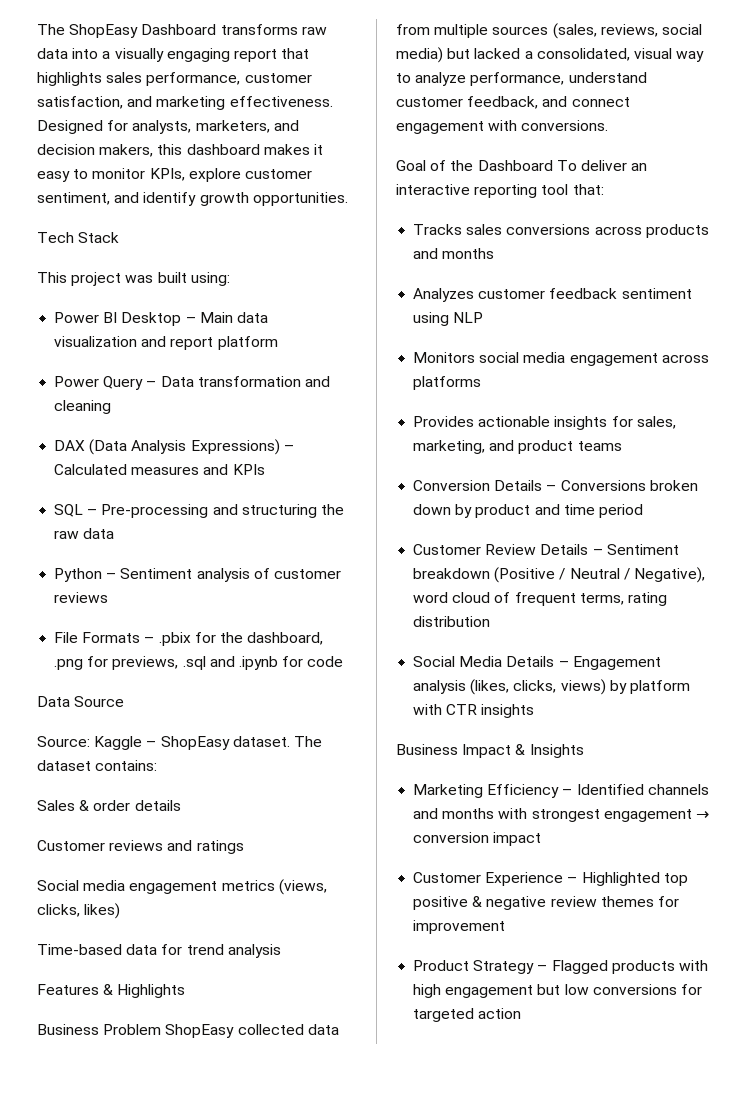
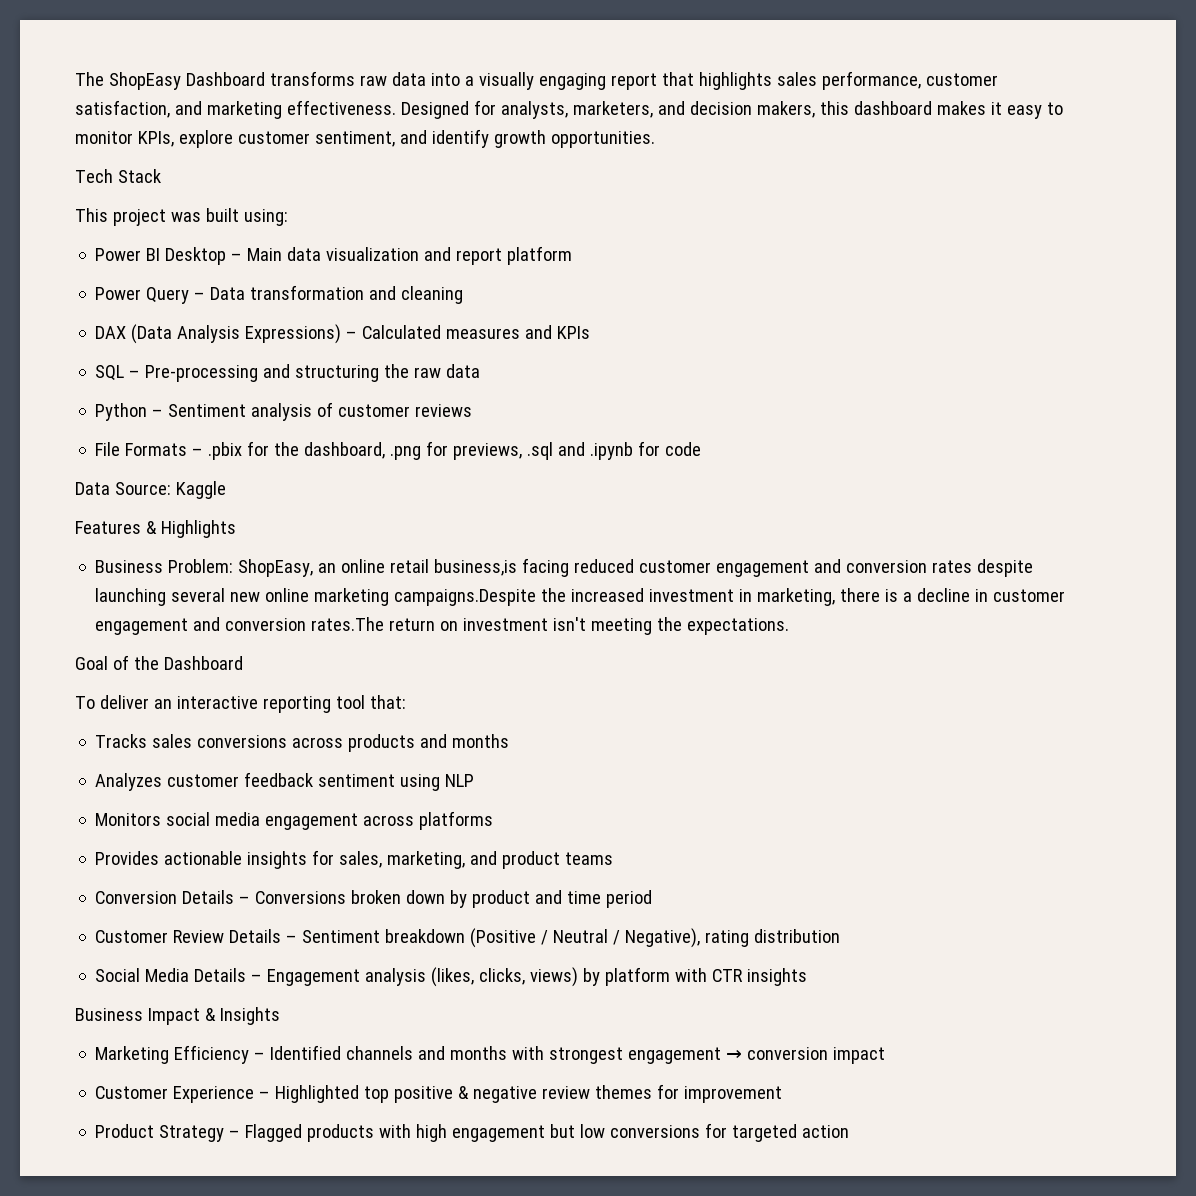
- Data Source
- Source: Kaggle – ShopEasy dataset. The dataset contains:
- Sales & order details
- Customer reviews and ratings
- Social media engagement metrics (views, clicks, likes)
- Time-based data for trend analysis
+ Data Source: Kaggle
  Features & Highlights
- Business Problem ShopEasy collected data from multiple sources (sales, reviews, social media) but lacked a consolidated, visual way to analyze performance, understand customer feedback, and connect engagement with conversions.
+ Business Problem: ShopEasy, an online retail business,is facing reduced customer engagement and conversion rates despite launching several new online marketing campaigns.Despite the increased investment in marketing, there is a decline in customer engagement and conversion rates.The return on investment isn't meeting the expectations.
- Goal of the Dashboard To deliver an interactive reporting tool that:
+ Goal of the Dashboard
+ To deliver an interactive reporting tool that:
- Customer Review Details – Sentiment breakdown (Positive / Neutral / Negative), word cloud of frequent terms, rating distribution
+ Customer Review Details – Sentiment breakdown (Positive / Neutral / Negative), rating distribution

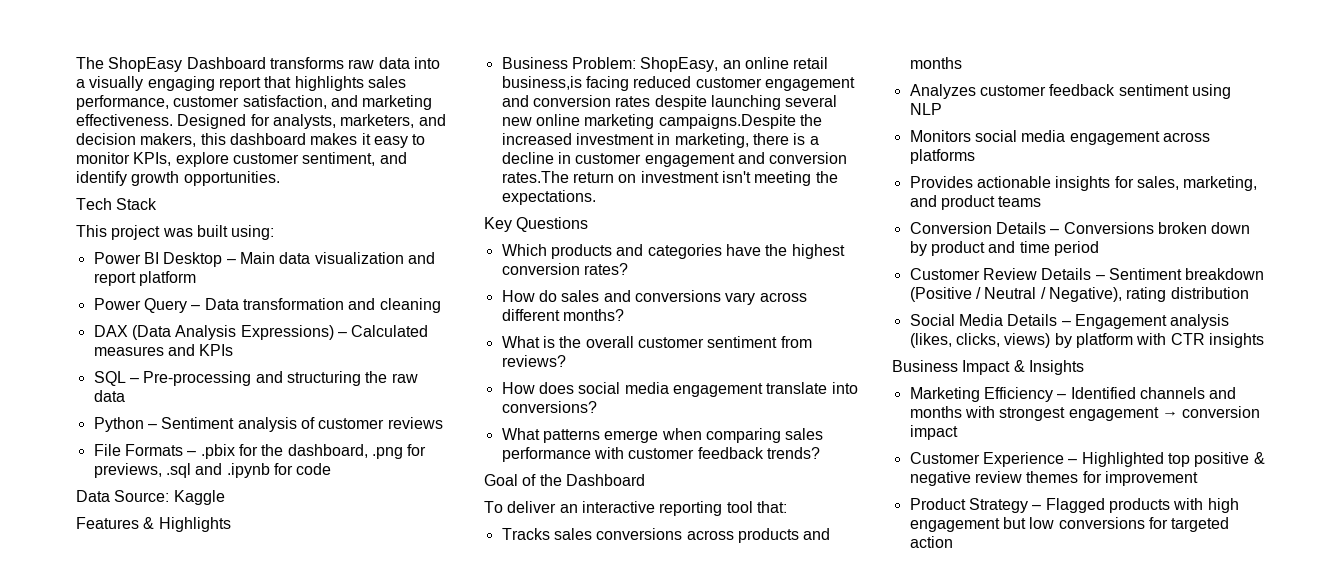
+ Key Questions
+ Which products and categories have the highest conversion rates?
+ How do sales and conversions vary across different months?
+ What is the overall customer sentiment from reviews?
+ How does social media engagement translate into conversions?
+ What patterns emerge when comparing sales performance with customer feedback trends?

